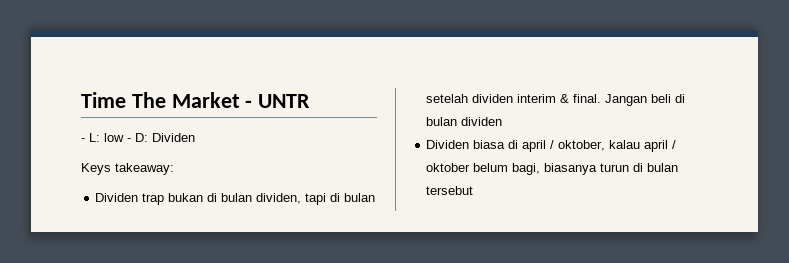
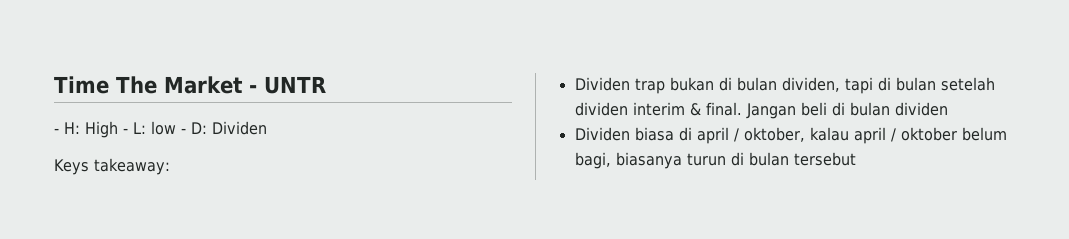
- - L: low - D: Dividen
+ - H: High - L: low - D: Dividen

